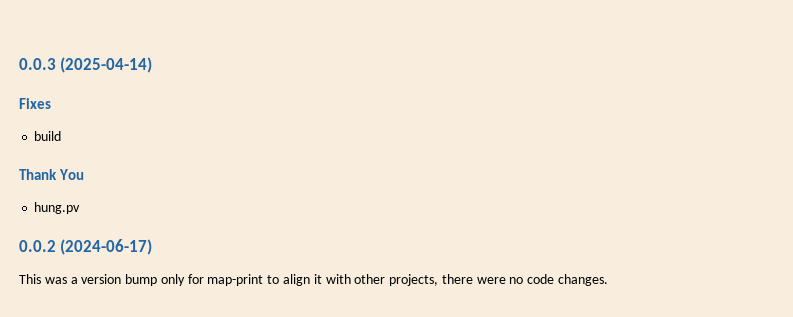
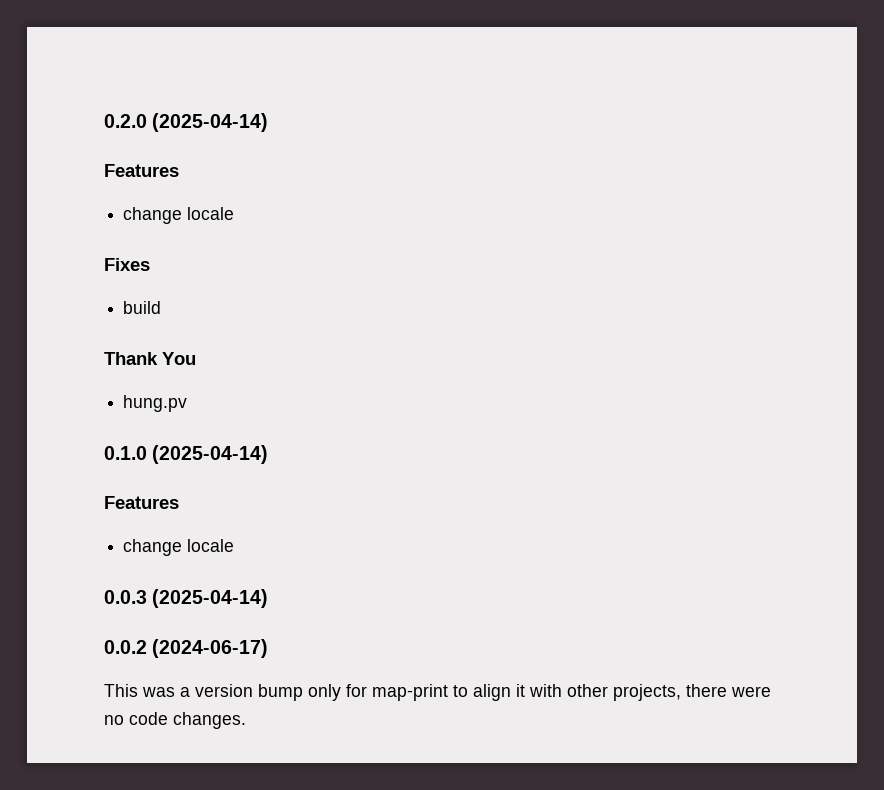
- 0.0.3 (2025-04-14)
+ 0.2.0 (2025-04-14)
+ Features
+ change locale
+ 0.1.0 (2025-04-14)
+ Features
+ change locale
+ 0.0.3 (2025-04-14)

